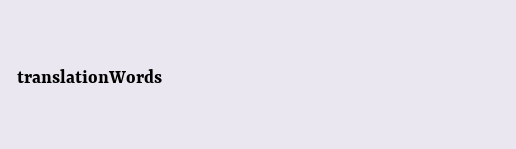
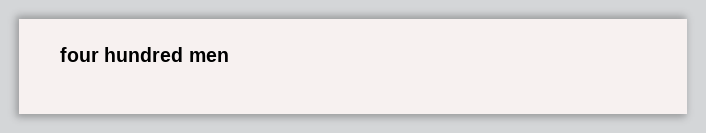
- translationWords
+ four hundred men

